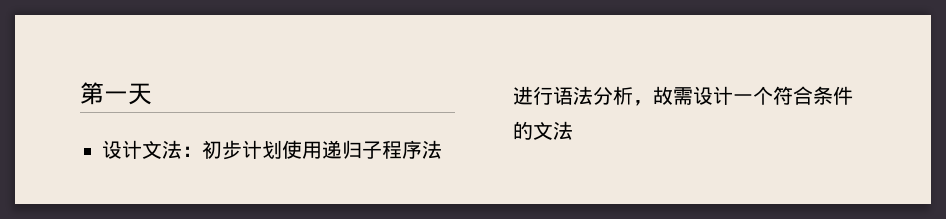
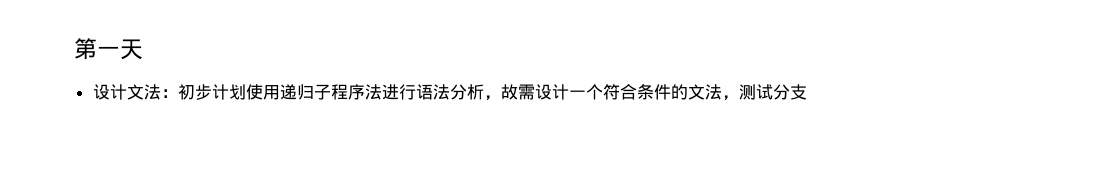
- 设计文法：初步计划使用递归子程序法进行语法分析，故需设计一个符合条件的文法
+ 设计文法：初步计划使用递归子程序法进行语法分析，故需设计一个符合条件的文法，测试分支

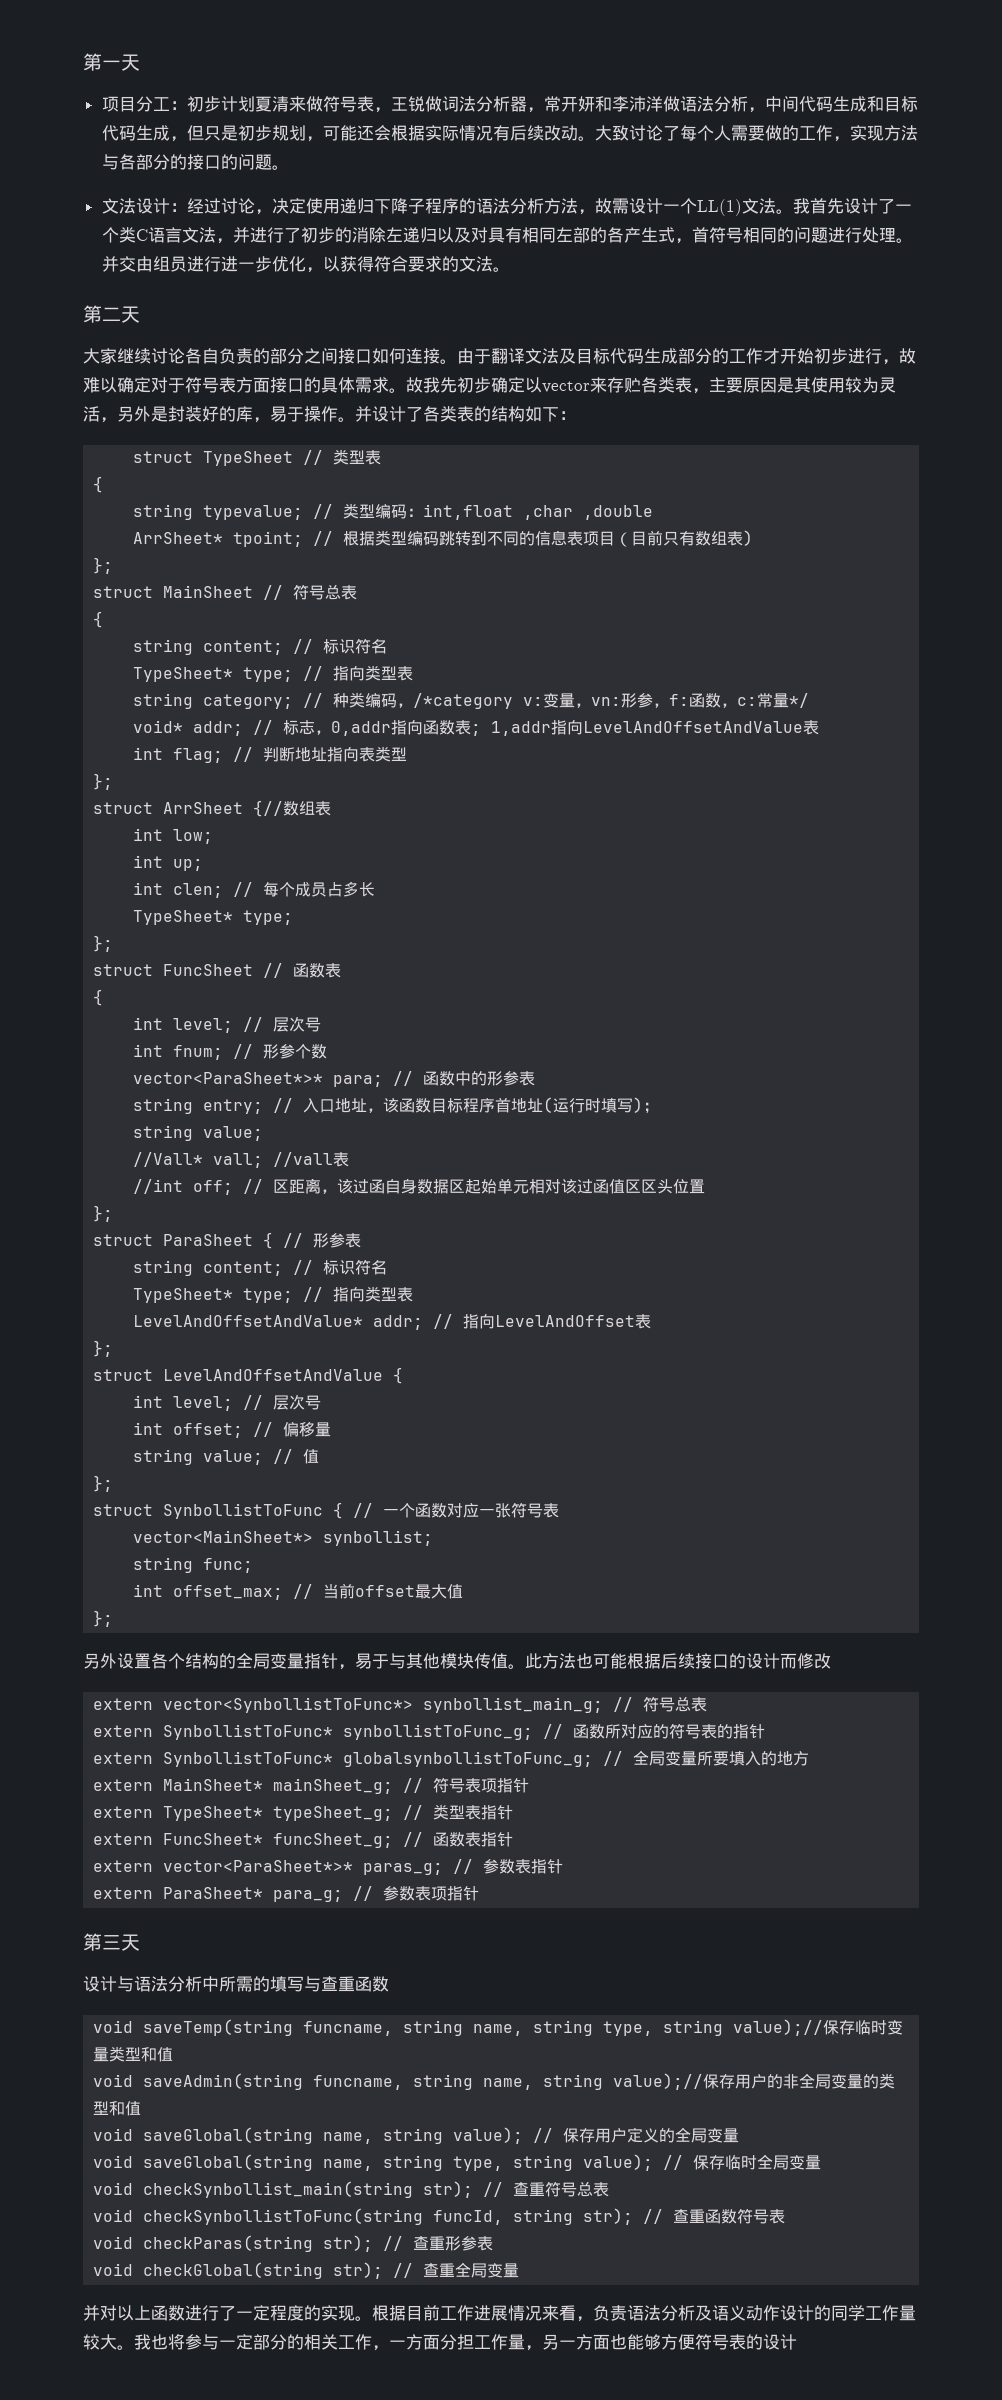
- 设计文法：初步计划使用递归子程序法进行语法分析，故需设计一个符合条件的文法，测试分支
+ 项目分工：初步计划夏清来做符号表，王锐做词法分析器，常开妍和李沛洋做语法分析，中间代码生成和目标代码生成，但只是初步规划，可能还会根据实际情况有后续改动。大致讨论了每个人需要做的工作，实现方法与各部分的接口的问题。
+ 文法设计：经过讨论，决定使用递归下降子程序的语法分析方法，故需设计一个LL(1)文法。我首先设计了一个类C语言文法，并进行了初步的消除左递归以及对具有相同左部的各产生式，首符号相同的问题进行处理。并交由组员进行进一步优化，以获得符合要求的文法。
+ 第二天
+ 大家继续讨论各自负责的部分之间接口如何连接。由于翻译文法及目标代码生成部分的工作才开始初步进行，故难以确定对于符号表方面接口的具体需求。故我先初步确定以vector来存贮各类表，主要原因是其使用较为灵活，另外是封装好的库，易于操作。并设计了各类表的结构如下：
+ struct TypeSheet // 类型表
+ {
+ string typevalue; // 类型编码：int,float ,char ,double
+ ArrSheet* tpoint; // 根据类型编码跳转到不同的信息表项目（目前只有数组表)
+ };
+ struct MainSheet // 符号总表
+ {
+ string content; // 标识符名
+ TypeSheet* type; // 指向类型表
+ string category; // 种类编码，/*category v:变量，vn:形参，f:函数，c:常量*/
+ void* addr; // 标志，0,addr指向函数表; 1,addr指向LevelAndOffsetAndValue表
+ int flag; // 判断地址指向表类型
+ };
+ struct ArrSheet {//数组表
+ int low;
+ int up;
+ int clen; // 每个成员占多长
+ TypeSheet* type;
+ };
+ struct FuncSheet // 函数表
+ {
+ int level; // 层次号
+ int fnum; // 形参个数
+ vector<ParaSheet*>* para; // 函数中的形参表
+ string entry; // 入口地址，该函数目标程序首地址(运行时填写)；
+ string value;
+ //Vall* vall; //vall表
+ //int off; // 区距离，该过函自身数据区起始单元相对该过函值区区头位置
+ };
+ struct ParaSheet { // 形参表
+ string content; // 标识符名
+ TypeSheet* type; // 指向类型表
+ LevelAndOffsetAndValue* addr; // 指向LevelAndOffset表
+ };
+ struct LevelAndOffsetAndValue {
+ int level; // 层次号
+ int offset; // 偏移量
+ string value; // 值
+ };
+ struct SynbollistToFunc { // 一个函数对应一张符号表
+ vector<MainSheet*> synbollist;
+ string func;
+ int offset_max; // 当前offset最大值
+ };
+ 另外设置各个结构的全局变量指针，易于与其他模块传值。此方法也可能根据后续接口的设计而修改
+ extern vector<SynbollistToFunc*> synbollist_main_g; // 符号总表
+ extern SynbollistToFunc* synbollistToFunc_g; // 函数所对应的符号表的指针
+ extern SynbollistToFunc* globalsynbollistToFunc_g; // 全局变量所要填入的地方
+ extern MainSheet* mainSheet_g; // 符号表项指针
+ extern TypeSheet* typeSheet_g; // 类型表指针
+ extern FuncSheet* funcSheet_g; // 函数表指针
+ extern vector<ParaSheet*>* paras_g; // 参数表指针
+ extern ParaSheet* para_g; // 参数表项指针
+ 第三天
+ 设计与语法分析中所需的填写与查重函数
+ void saveTemp(string funcname, string name, string type, string value);//保存临时变量类型和值
+ void saveAdmin(string funcname, string name, string value);//保存用户的非全局变量的类型和值
+ void saveGlobal(string name, string value); // 保存用户定义的全局变量
+ void saveGlobal(string name, string type, string value); // 保存临时全局变量
+ void checkSynbollist_main(string str); // 查重符号总表
+ void checkSynbollistToFunc(string funcId, string str); // 查重函数符号表
+ void checkParas(string str); // 查重形参表
+ void checkGlobal(string str); // 查重全局变量
+ 并对以上函数进行了一定程度的实现。根据目前工作进展情况来看，负责语法分析及语义动作设计的同学工作量较大。我也将参与一定部分的相关工作，一方面分担工作量，另一方面也能够方便符号表的设计

